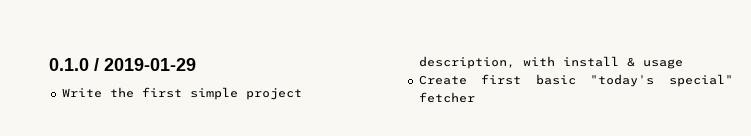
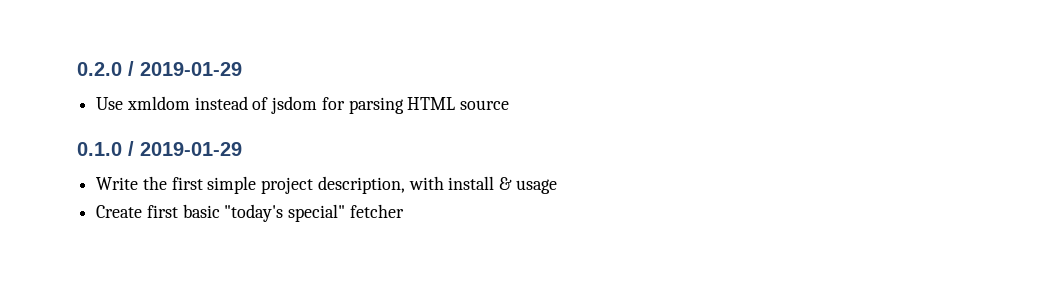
+ 0.2.0 / 2019-01-29
+ Use xmldom instead of jsdom for parsing HTML source

